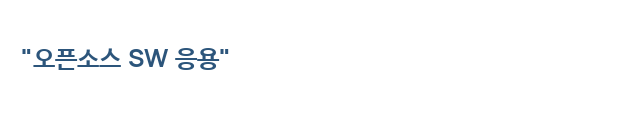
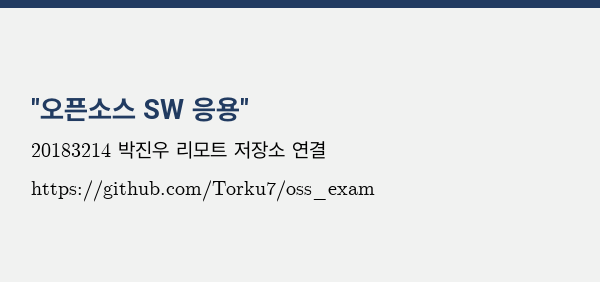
+ 20183214 박진우 리모트 저장소 연결
+ https://github.com/Torku7/oss_exam

